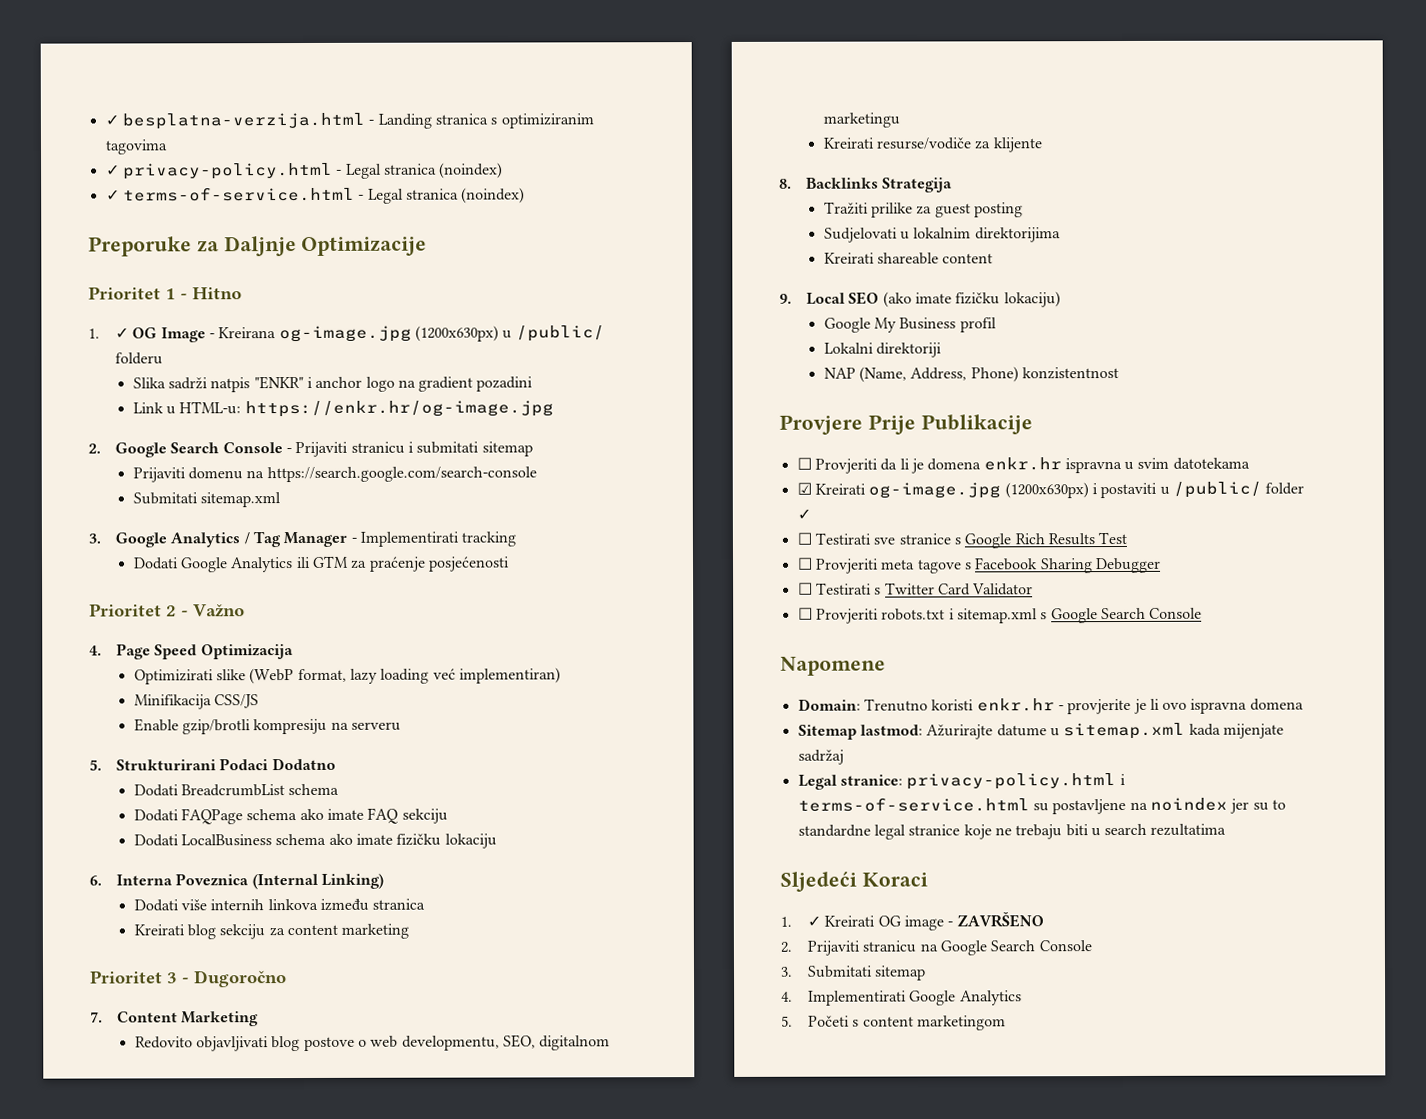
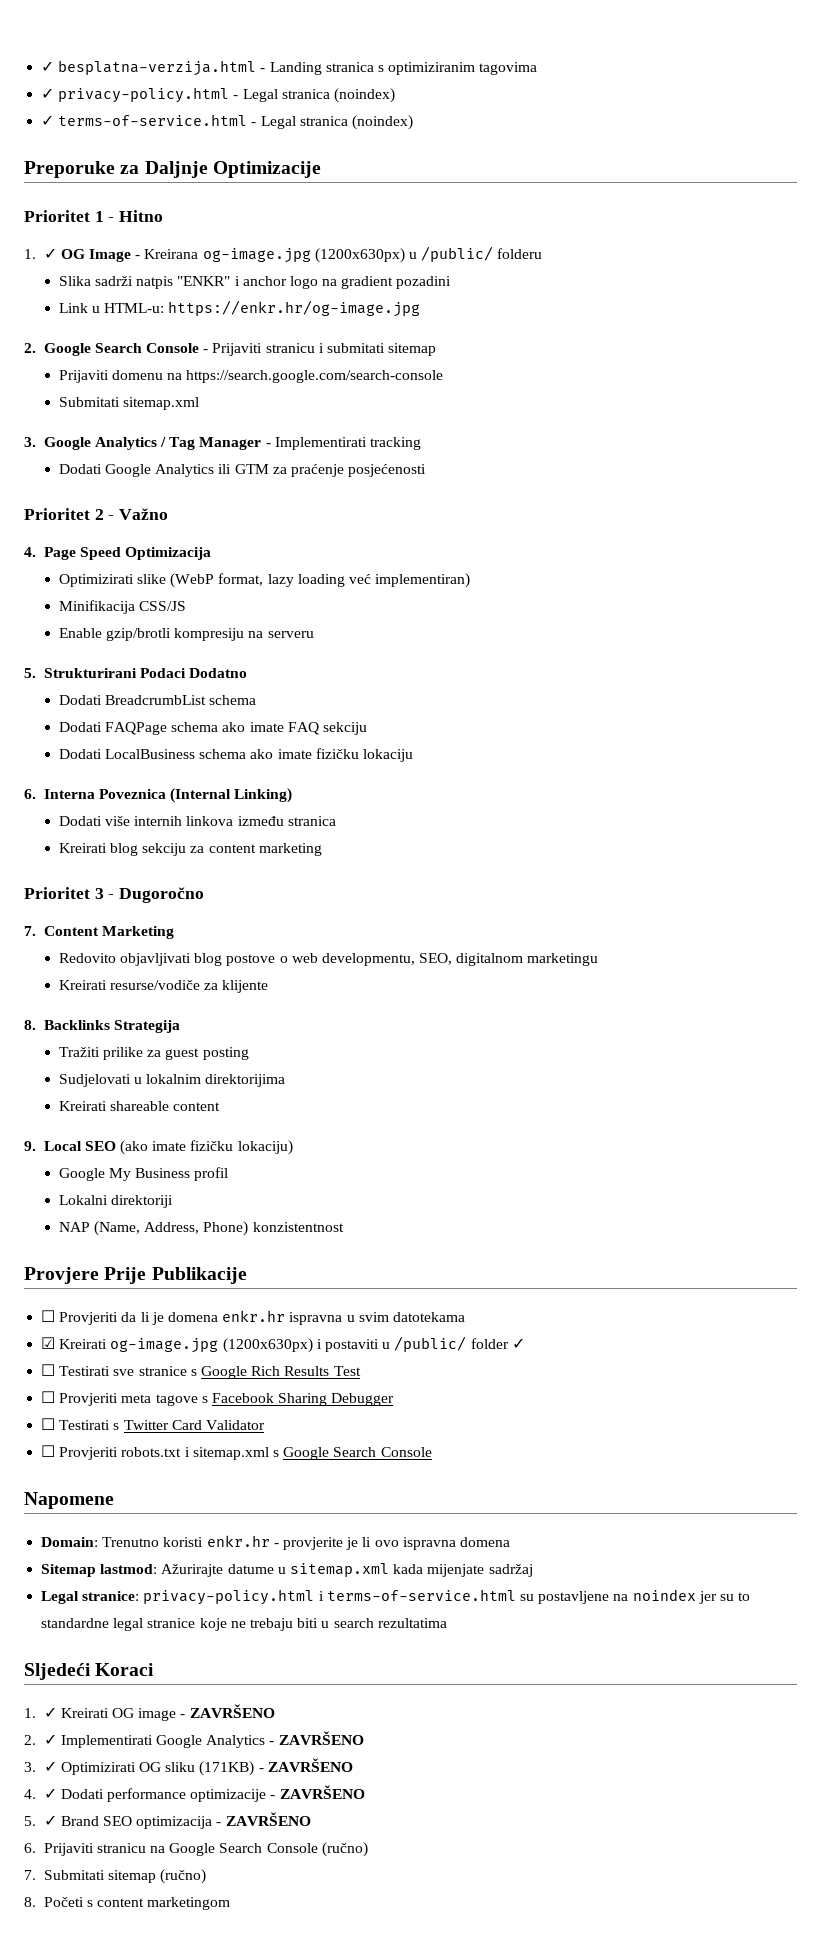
- 2. Prijaviti stranicu na Google Search Console
- 3. Submitati sitemap
- 4. Implementirati Google Analytics
- 5. Početi s content marketingom
+ 2. ✓ Implementirati Google Analytics - ZAVRŠENO
+ 3. ✓ Optimizirati OG sliku (171KB) - ZAVRŠENO
+ 4. ✓ Dodati performance optimizacije - ZAVRŠENO
+ 5. ✓ Brand SEO optimizacija - ZAVRŠENO
+ 6. Prijaviti stranicu na Google Search Console (ručno)
+ 7. Submitati sitemap (ručno)
+ 8. Početi s content marketingom

